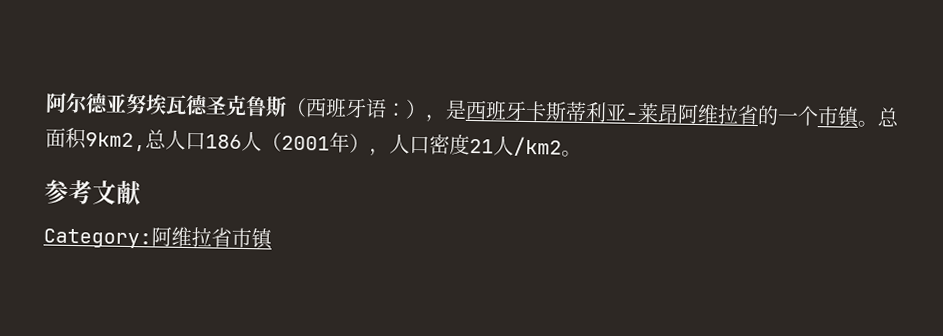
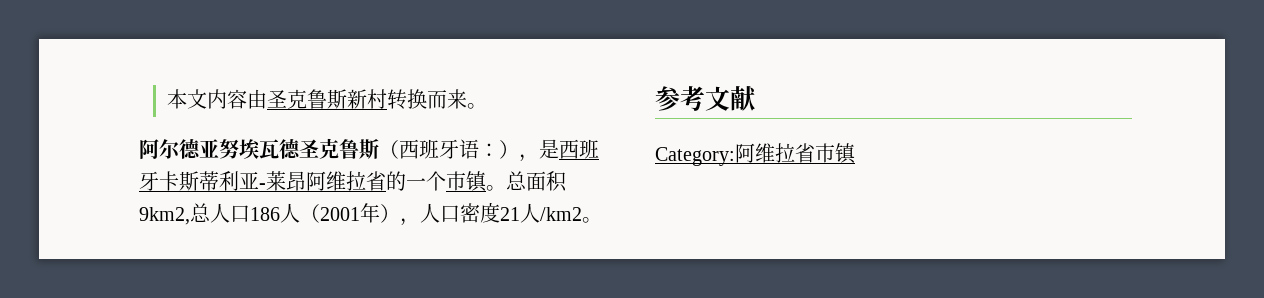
+ 本文内容由圣克鲁斯新村转换而来。

